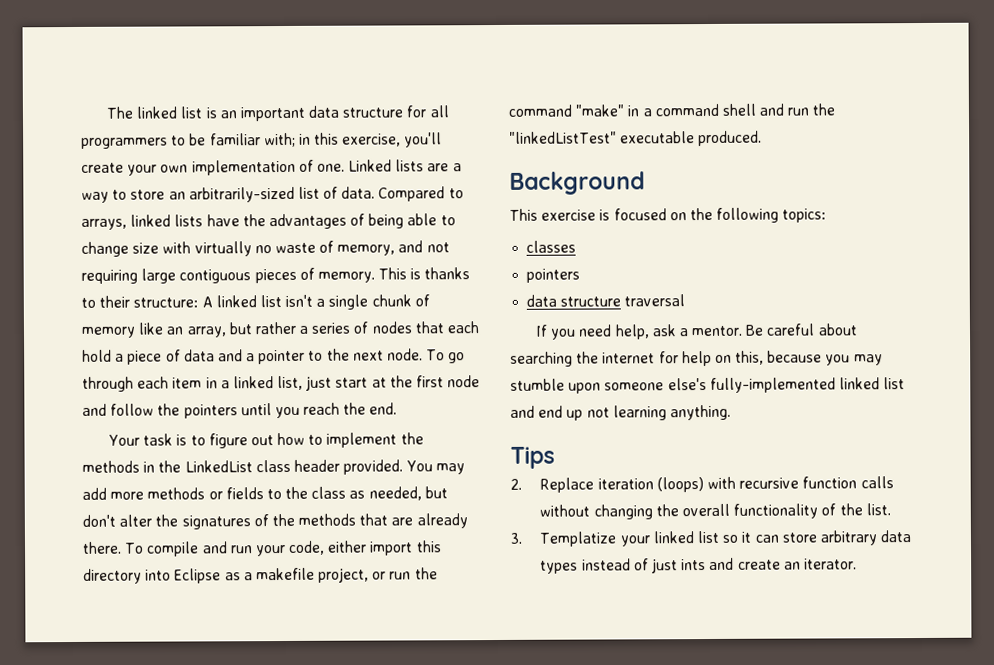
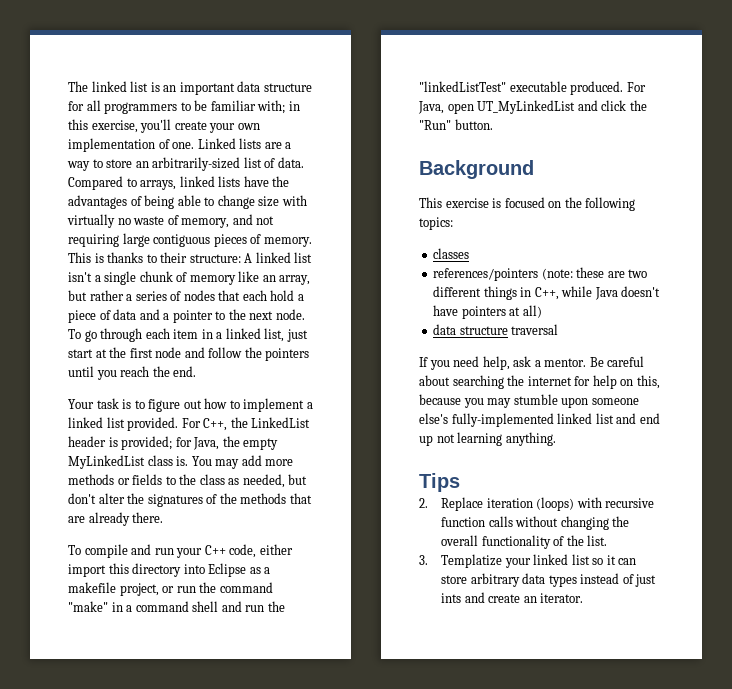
- Your task is to figure out how to implement the methods in the LinkedList class header provided.
+ Your task is to figure out how to implement a linked list provided. For C++, the LinkedList header is provided; for Java, the empty MyLinkedList class is.
- You may add more methods or fields to the class as needed, but don't alter the signatures of the methods that are already there. To compile and run your code, either import this directory into Eclipse as a makefile project, or run the command "make" in a command shell and run the "linkedListTest" executable produced.
+ You may add more methods or fields to the class as needed, but don't alter the signatures of the methods that are already there.
+ To compile and run your C++ code, either import this directory into Eclipse as a makefile project, or run the command "make" in a command shell and run the "linkedListTest" executable produced. For Java, open UT_MyLinkedList and click the "Run" button.
  classes
- pointers
+ references/pointers (note: these are two different things in C++, while Java doesn't have pointers at all)

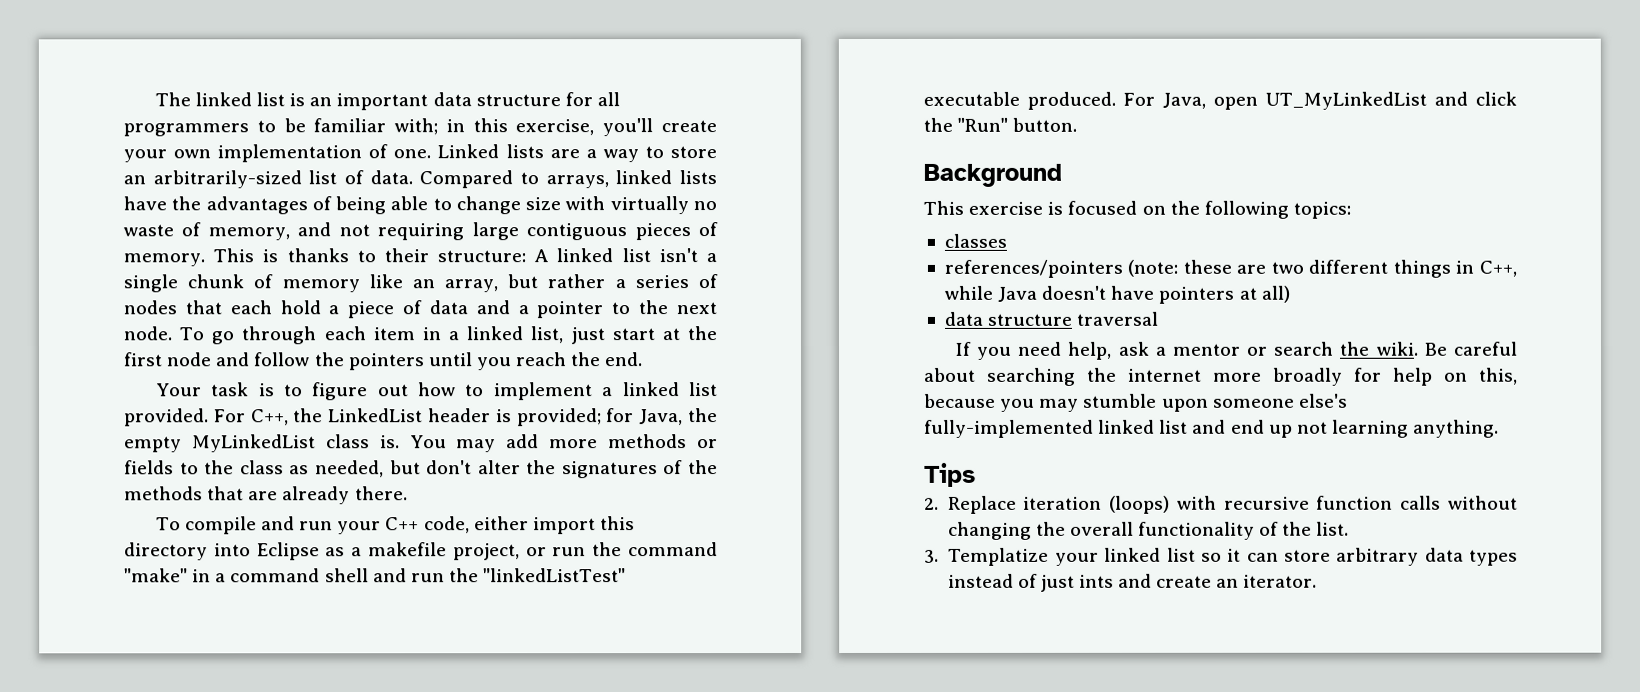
- If you need help, ask a mentor.
+ If you need help, ask a mentor or search the wiki.
- Be careful about searching the internet for help on this, because you may stumble upon someone else's fully-implemented linked list and end up not learning anything.
+ Be careful about searching the internet more broadly for help on this, because you may stumble upon someone else's fully-implemented linked list and end up not learning anything.

